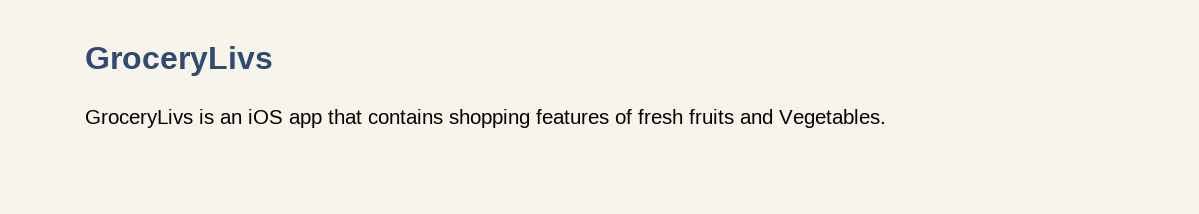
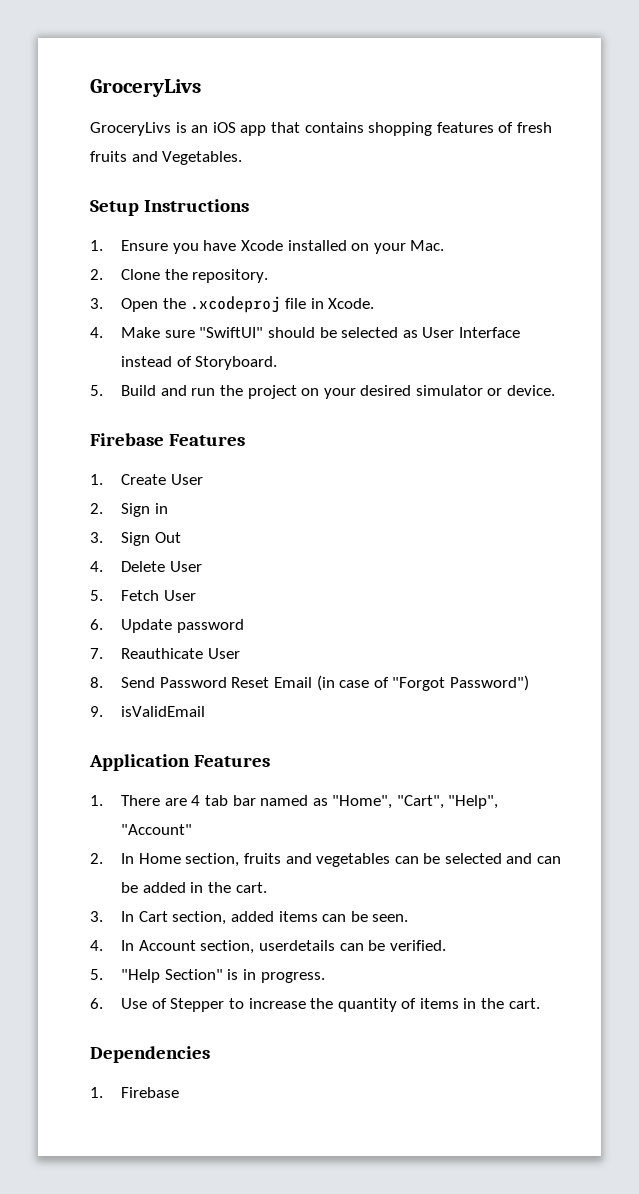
+ Setup Instructions
+ 1. Ensure you have Xcode installed on your Mac.
+ 2. Clone the repository.
+ 3. Open the .xcodeproj file in Xcode.
+ 4. Make sure "SwiftUI" should be selected as User Interface instead of Storyboard.
+ 5. Build and run the project on your desired simulator or device.
+ Firebase Features
+ 1. Create User
+ 2. Sign in
+ 3. Sign Out
+ 4. Delete User
+ 5. Fetch User
+ 6. Update password
+ 7. Reauthicate User
+ 8. Send Password Reset Email (in case of "Forgot Password")
+ 9. isValidEmail
+ Application Features
+ 1. There are 4 tab bar named as "Home", "Cart", "Help", "Account"
+ 2. In Home section, fruits and vegetables can be selected and can be added in the cart.
+ 3. In Cart section, added items can be seen.
+ 4. In Account section, userdetails can be verified.
+ 5. "Help Section" is in progress.
+ 6. Use of Stepper to increase the quantity of items in the cart.
+ Dependencies
+ 1. Firebase

